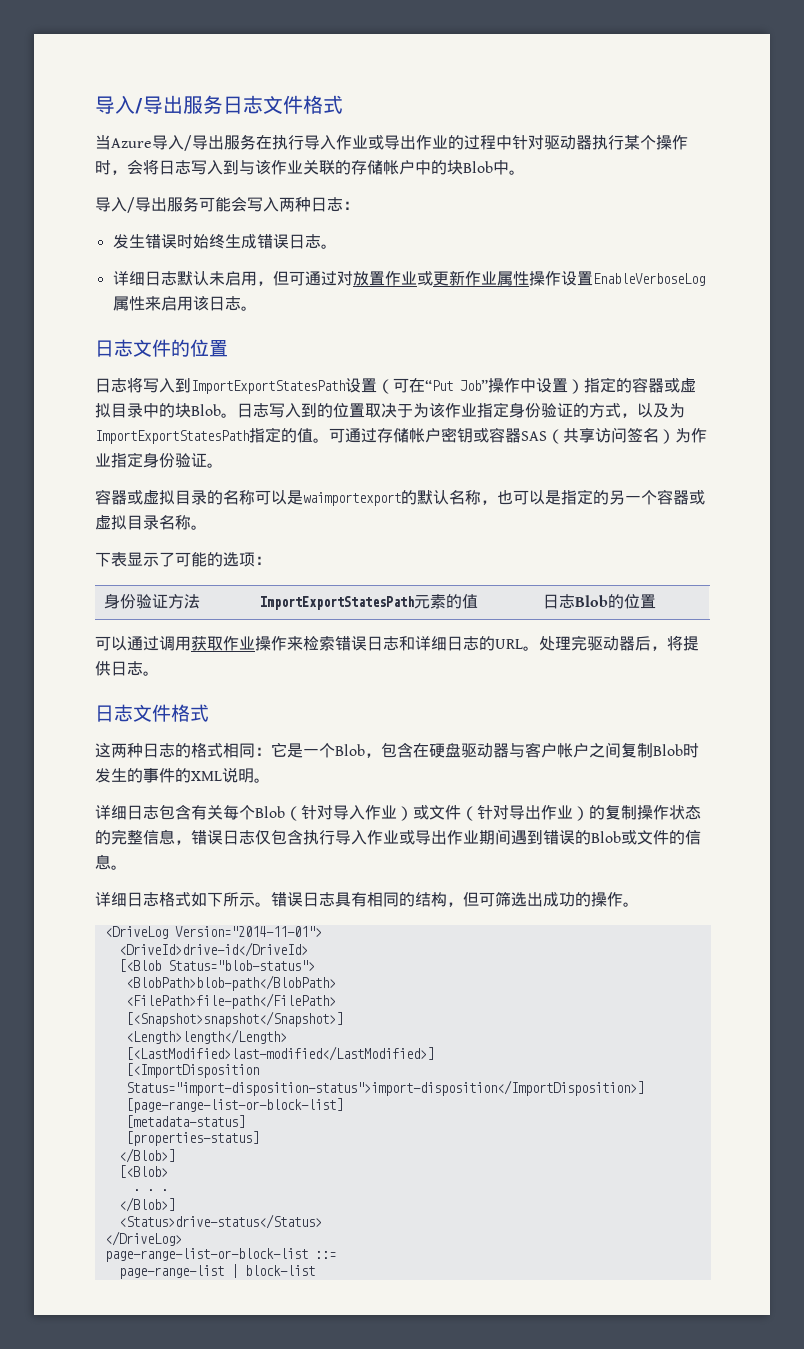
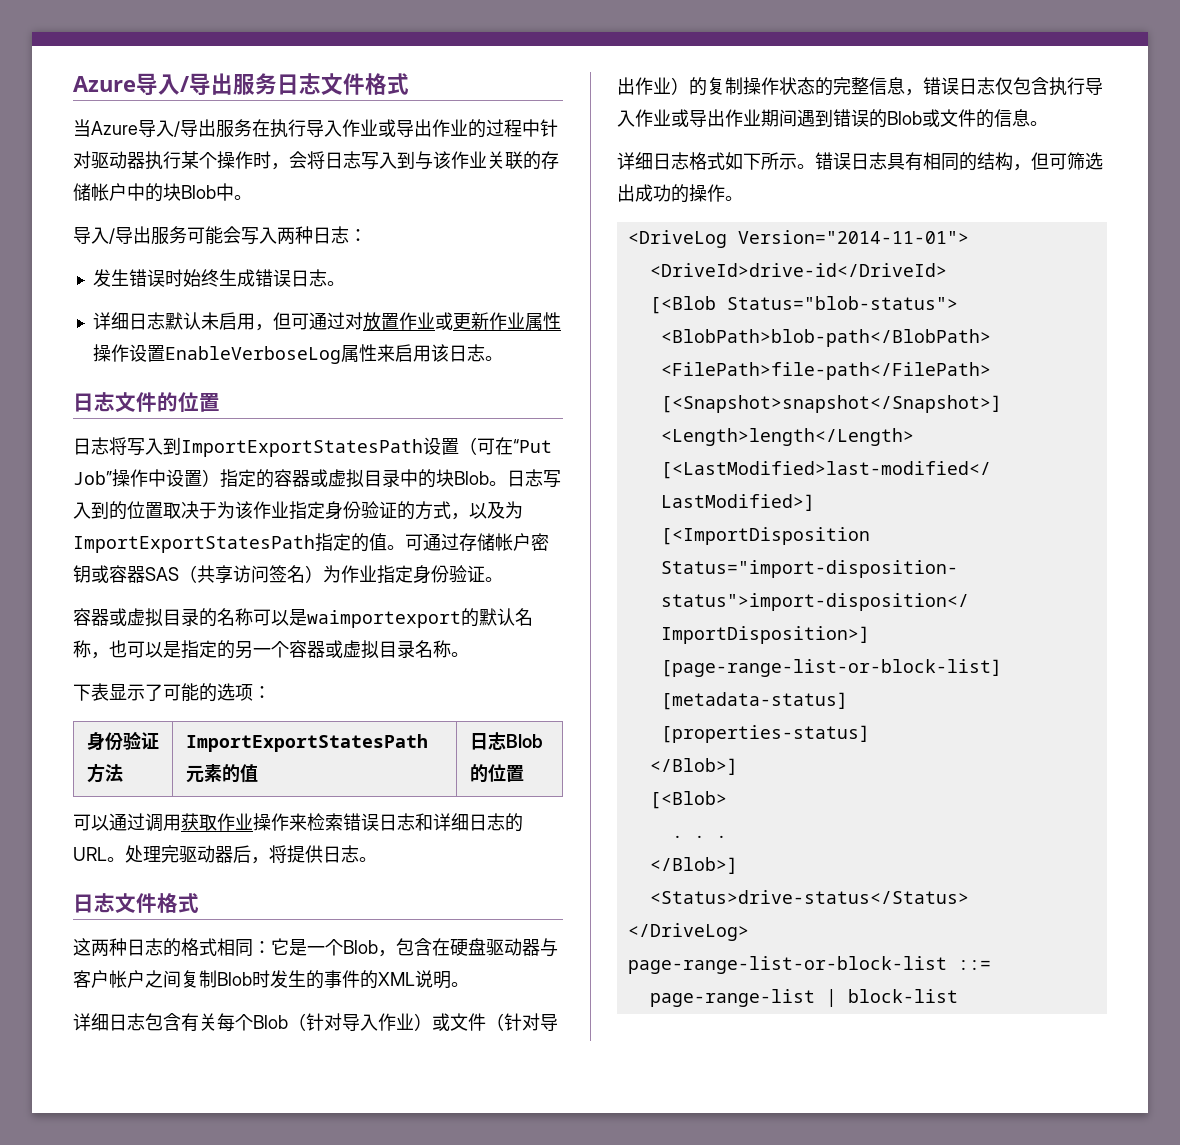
- 导入/导出服务日志文件格式
+ Azure导入/导出服务日志文件格式

